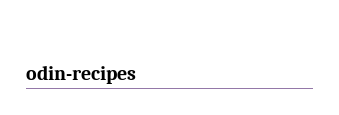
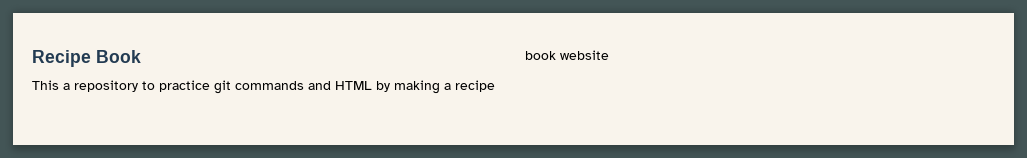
- odin-recipes
+ Recipe Book
+ This a repository to practice git commands and HTML by making a recipe book website

